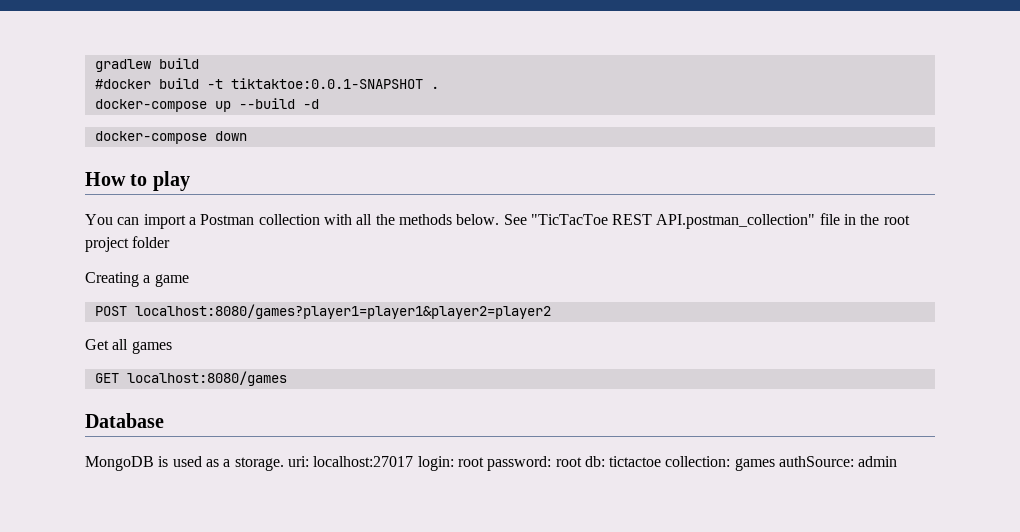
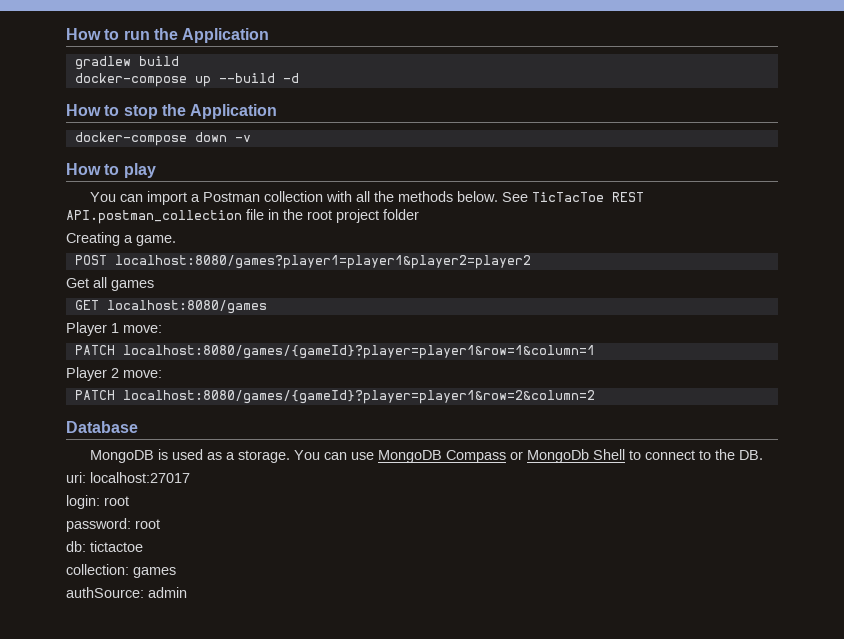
+ How to run the Application
  gradlew build
- #docker build -t tiktaktoe:0.0.1-SNAPSHOT .
+ How to stop the Application
- docker-compose down
+ docker-compose down -v
- See "TicTacToe REST API.postman_collection" file in the root project folder
+ See TicTacToe REST API.postman_collection file in the root project folder
- Creating a game
+ Creating a game.
+ Player 1 move:
+ PATCH localhost:8080/games/{gameId}?player=player1&row=1&column=1
+ Player 2 move:
+ PATCH localhost:8080/games/{gameId}?player=player1&row=2&column=2
- MongoDB is used as a storage. uri: localhost:27017 login: root password: root db: tictactoe collection: games authSource: admin
+ MongoDB is used as a storage. You can use MongoDB Compass or MongoDb Shell to connect to the DB.
+ uri: localhost:27017
+ login: root
+ password: root
+ db: tictactoe
+ collection: games
+ authSource: admin

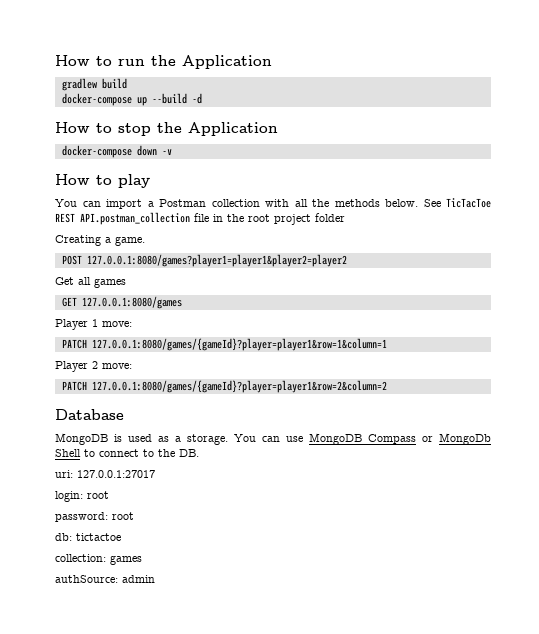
- POST localhost:8080/games?player1=player1&player2=player2
+ POST 127.0.0.1:8080/games?player1=player1&player2=player2
- GET localhost:8080/games
+ GET 127.0.0.1:8080/games
- PATCH localhost:8080/games/{gameId}?player=player1&row=1&column=1
+ PATCH 127.0.0.1:8080/games/{gameId}?player=player1&row=1&column=1
- PATCH localhost:8080/games/{gameId}?player=player1&row=2&column=2
+ PATCH 127.0.0.1:8080/games/{gameId}?player=player1&row=2&column=2
- uri: localhost:27017
+ uri: 127.0.0.1:27017

